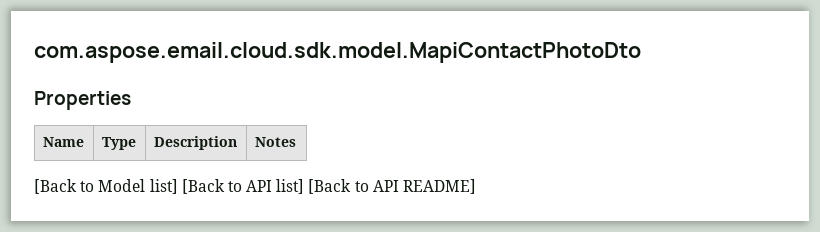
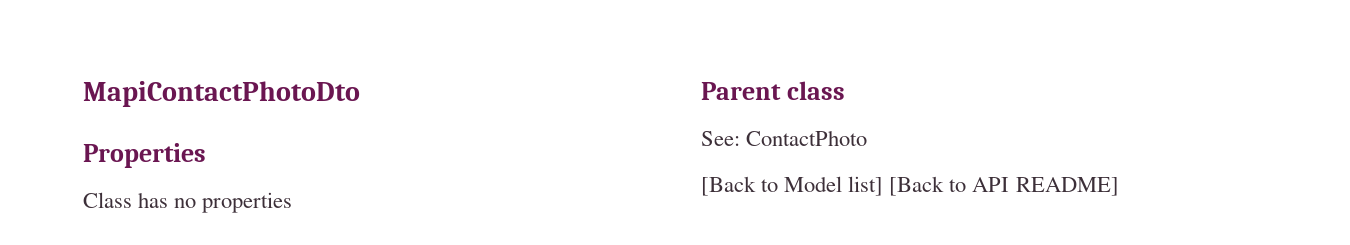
- com.aspose.email.cloud.sdk.model.MapiContactPhotoDto
+ MapiContactPhotoDto
- Name | Type | Description | Notes
+ Class has no properties
+ Parent class
+ See: ContactPhoto
- [Back to Model list] [Back to API list] [Back to API README]
+ [Back to Model list] [Back to API README]

